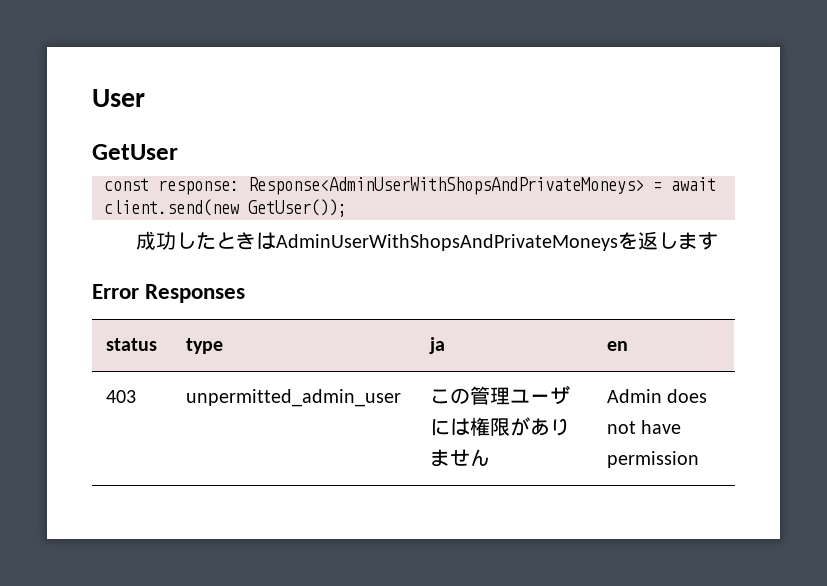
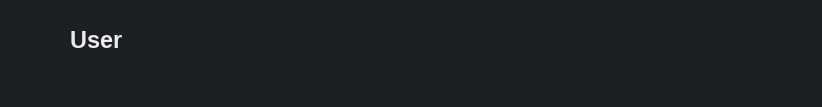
- GetUser
- const response: Response<AdminUserWithShopsAndPrivateMoneys> = await client.send(new GetUser());
- 成功したときはAdminUserWithShopsAndPrivateMoneysを返します
- Error Responses
- status | type | ja | en
- 403 | unpermitted_admin_user | この管理ユーザには権限がありません | Admin does not have permission

